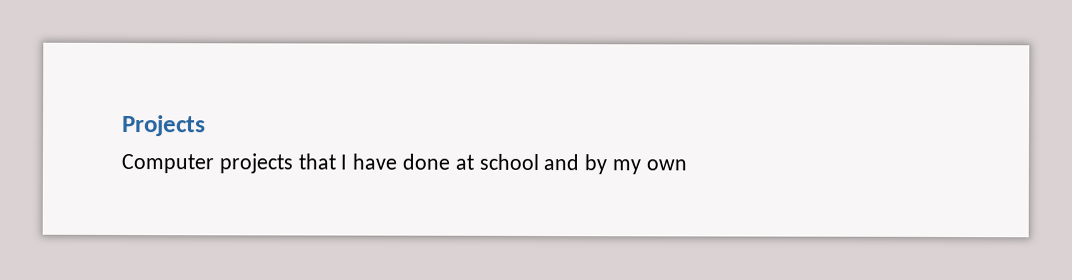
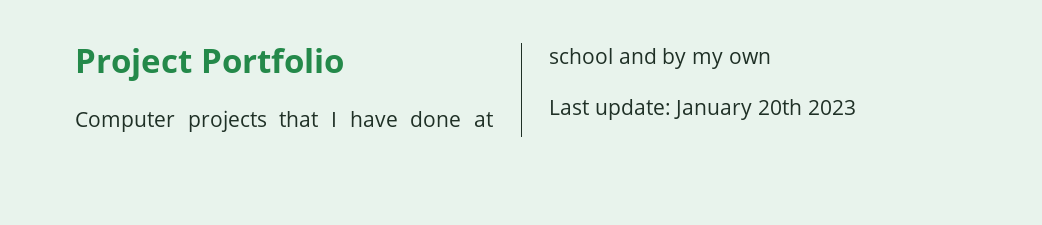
- Projects
+ Project Portfolio
+ Last update: January 20th 2023

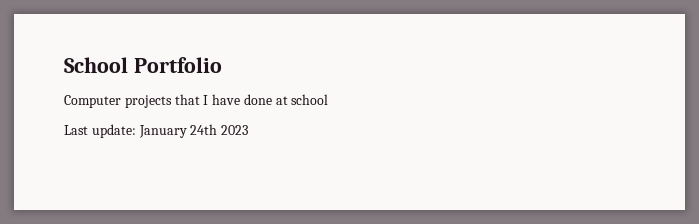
- Project Portfolio
+ School Portfolio
- Computer projects that I have done at school and by my own
+ Computer projects that I have done at school
- Last update: January 20th 2023
+ Last update: January 24th 2023

